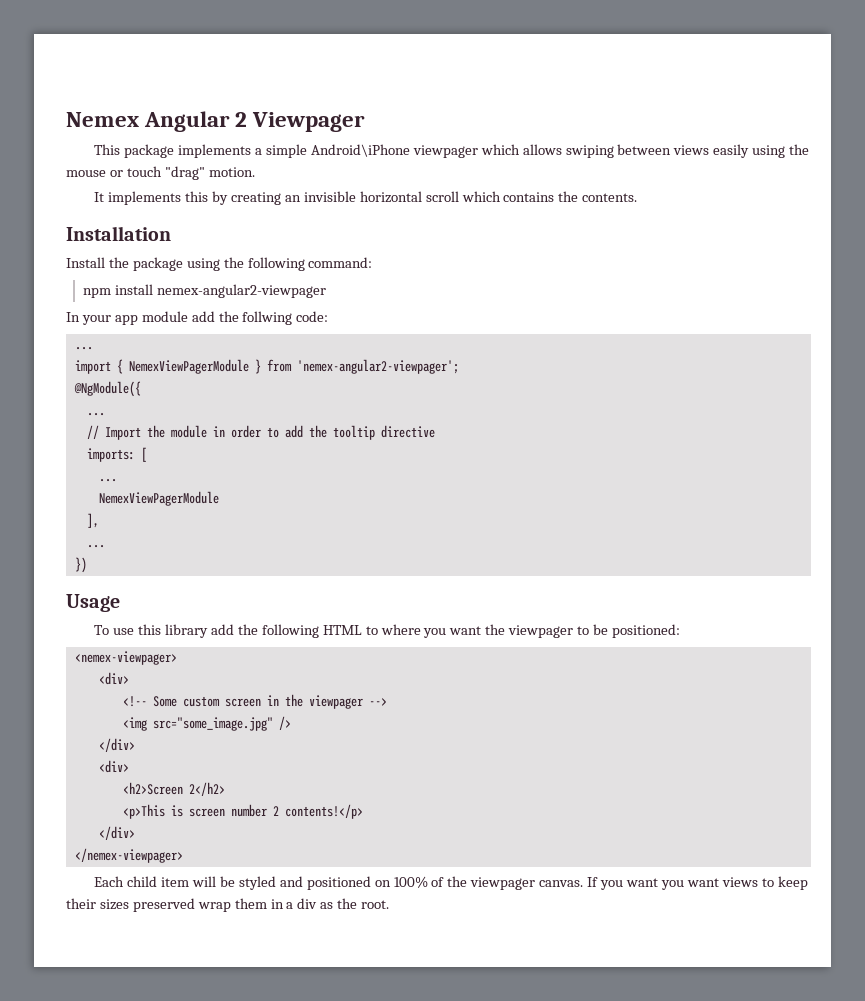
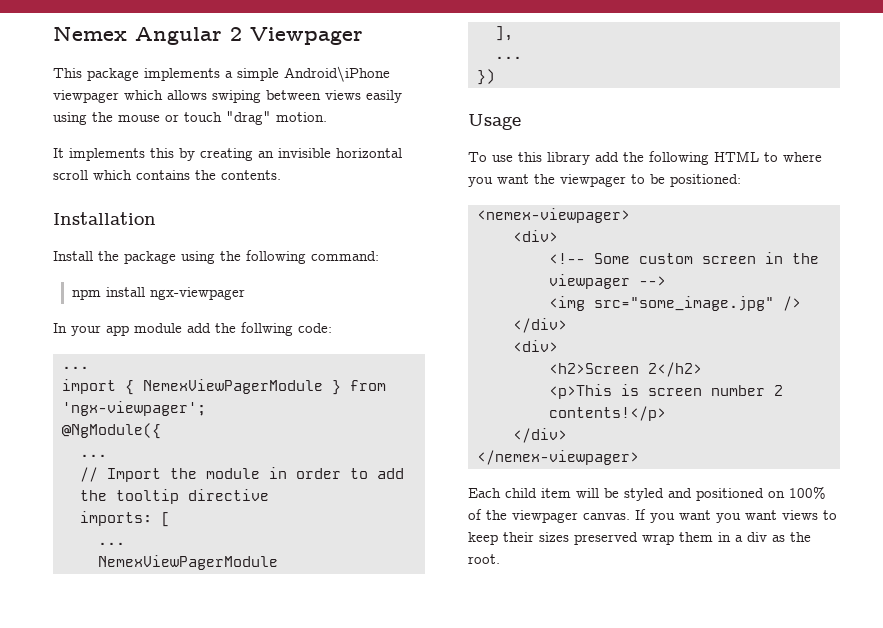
- npm install nemex-angular2-viewpager
+ npm install ngx-viewpager
- import { NemexViewPagerModule } from 'nemex-angular2-viewpager';
+ import { NemexViewPagerModule } from 'ngx-viewpager';

